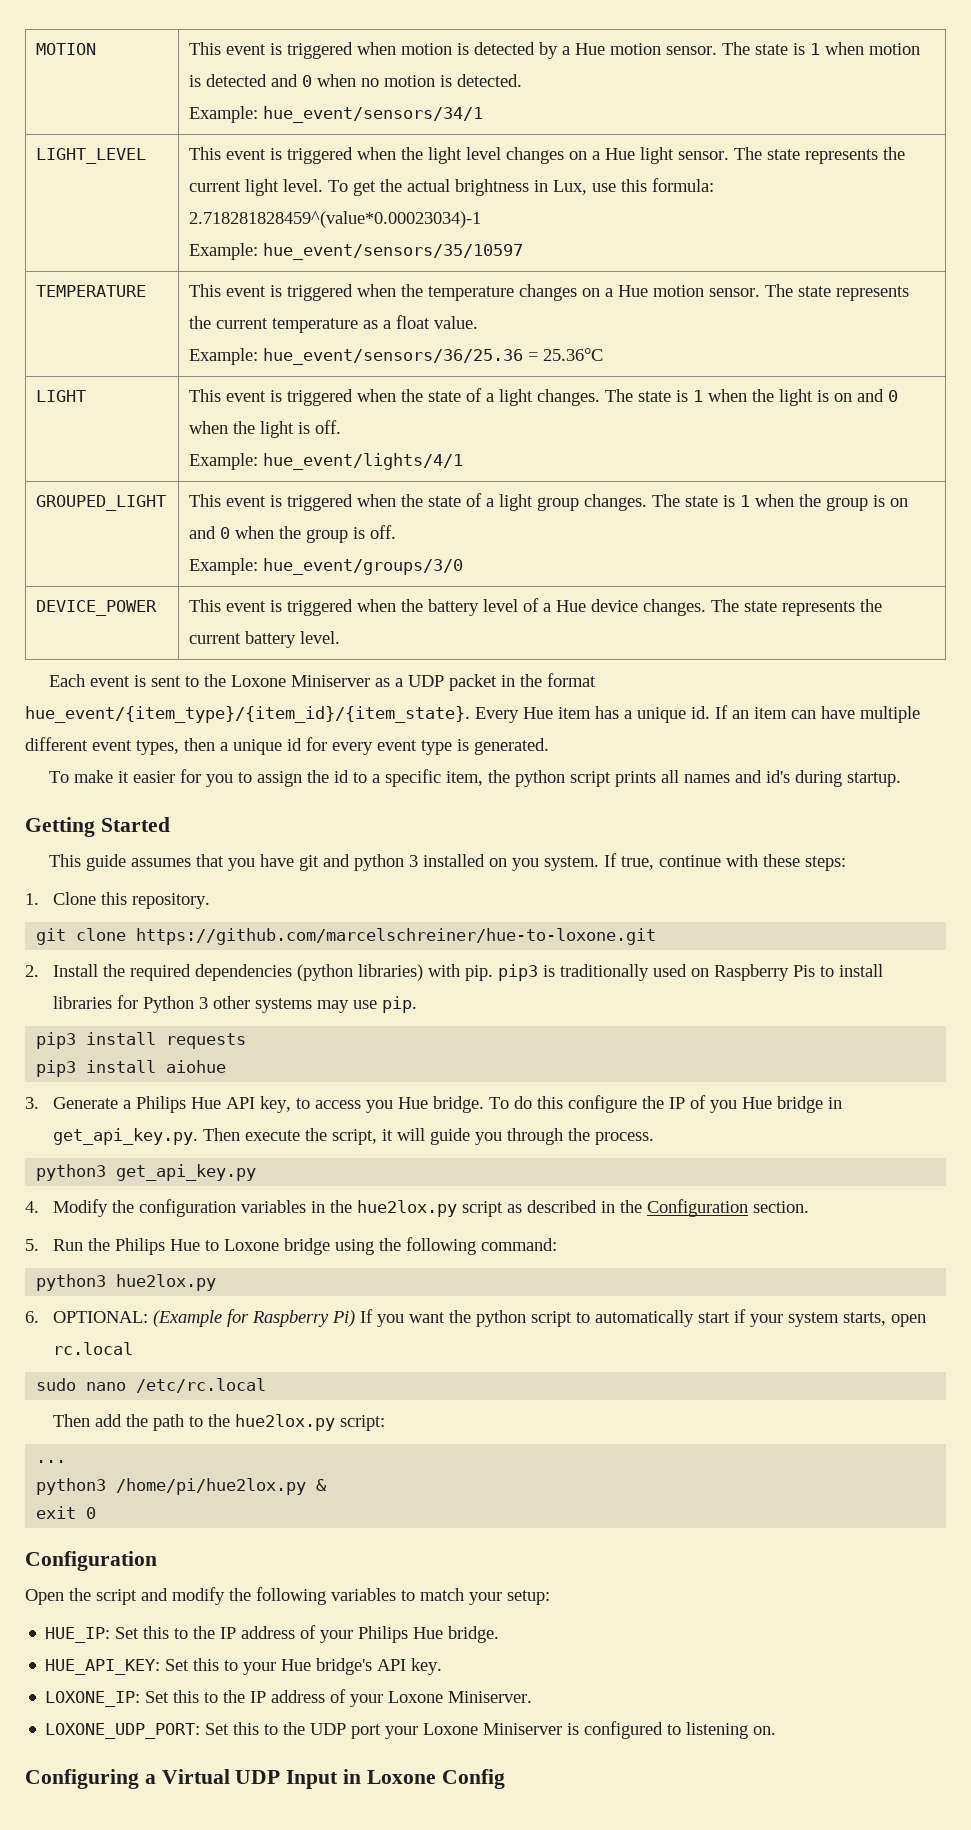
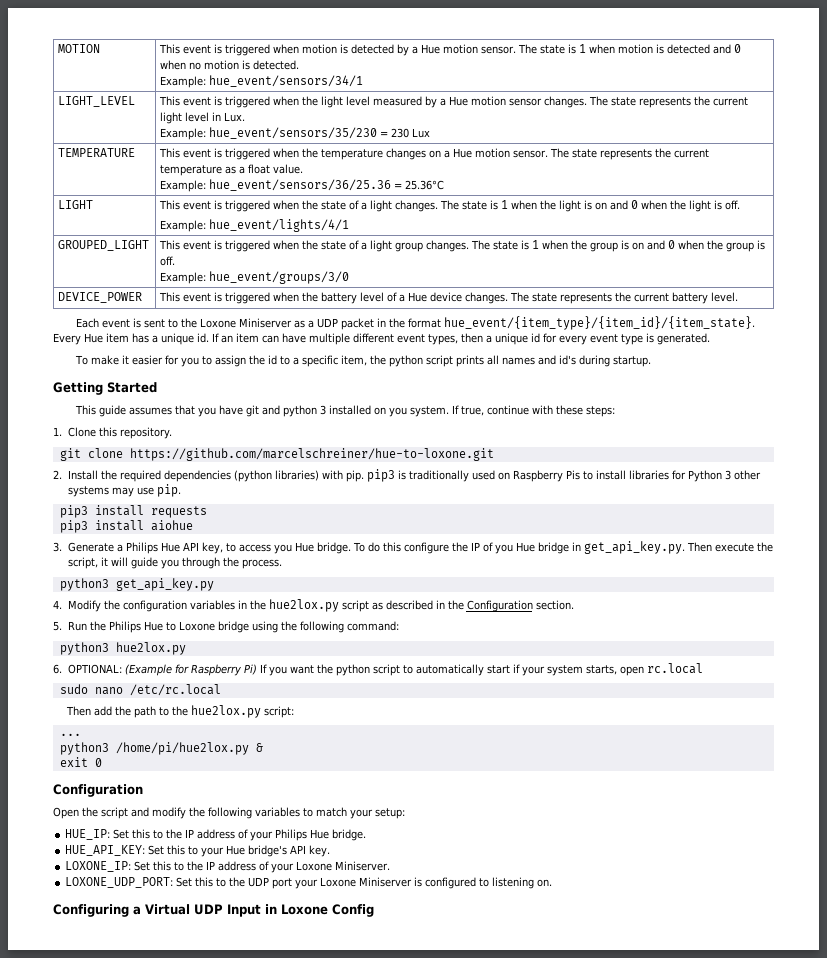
- LIGHT_LEVEL | This event is triggered when the light level changes on a Hue light sensor. The state represents the current light level. To get the actual brightness in Lux, use this formula: 2.718281828459^(value*0.00023034)-1
- Example: hue_event/sensors/35/10597
+ LIGHT_LEVEL | This event is triggered when the light level measured by a Hue motion sensor changes. The state represents the current light level in Lux.
+ Example: hue_event/sensors/35/230 = 230 Lux

